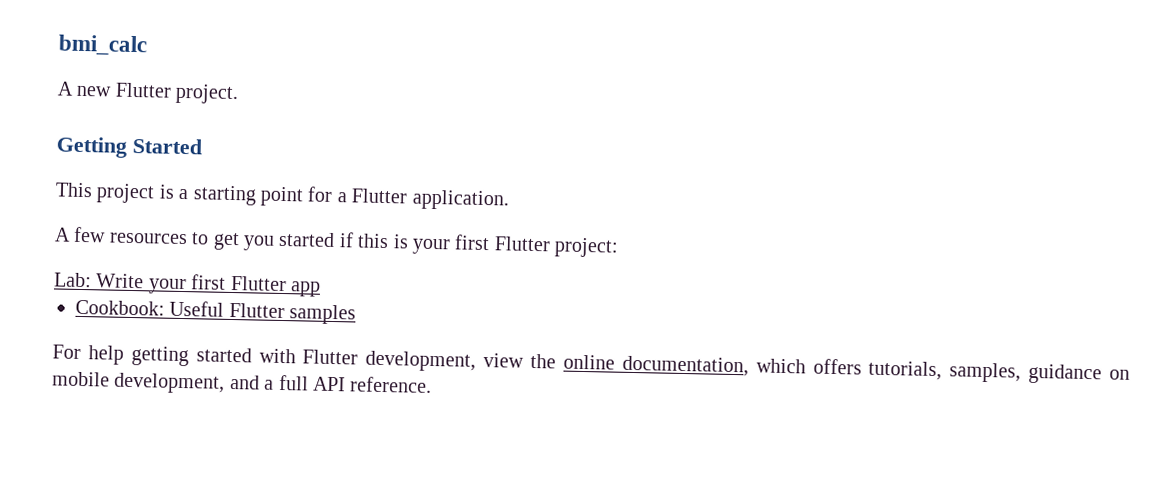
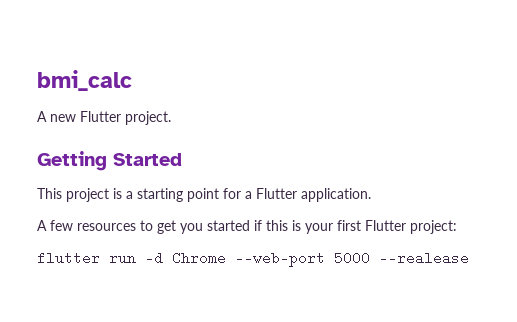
- Lab: Write your first Flutter app
- Cookbook: Useful Flutter samples
- For help getting started with Flutter development, view the online documentation, which offers tutorials, samples, guidance on mobile development, and a full API reference.
+ flutter run -d Chrome --web-port 5000 --realease

